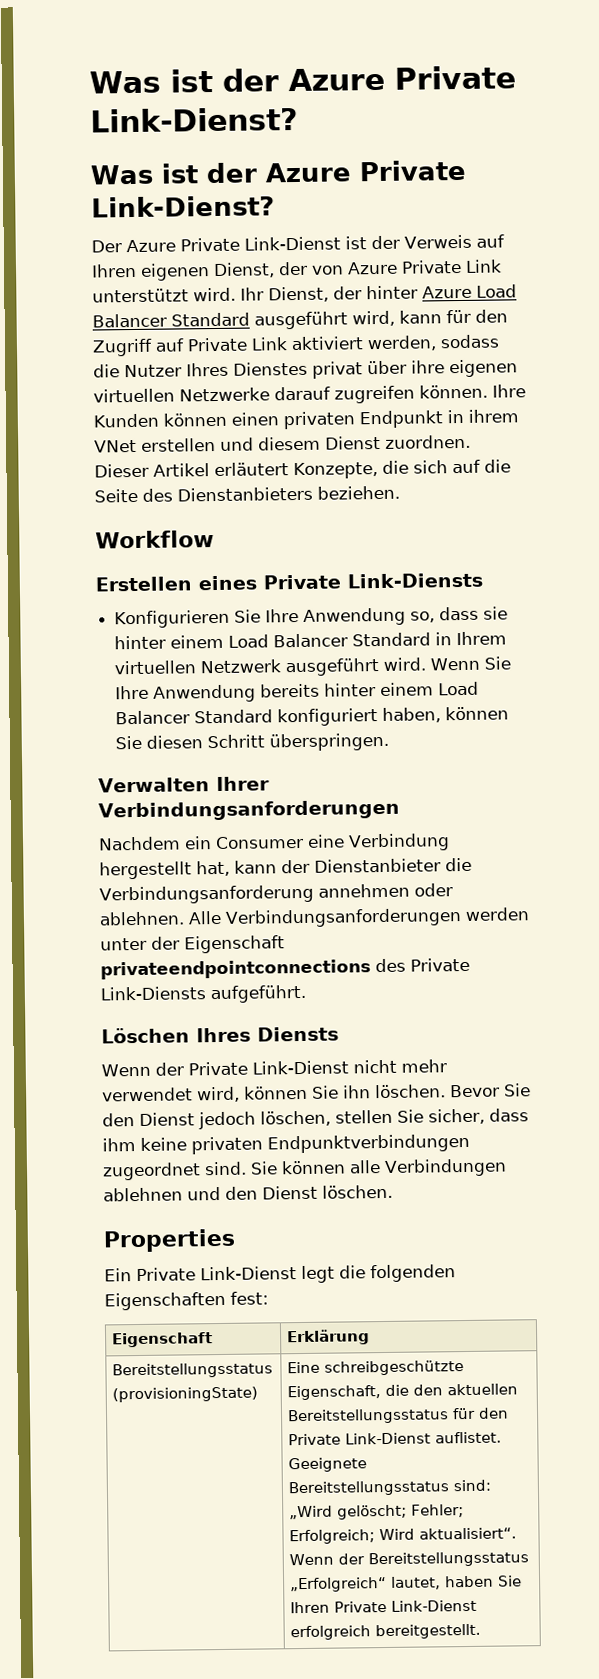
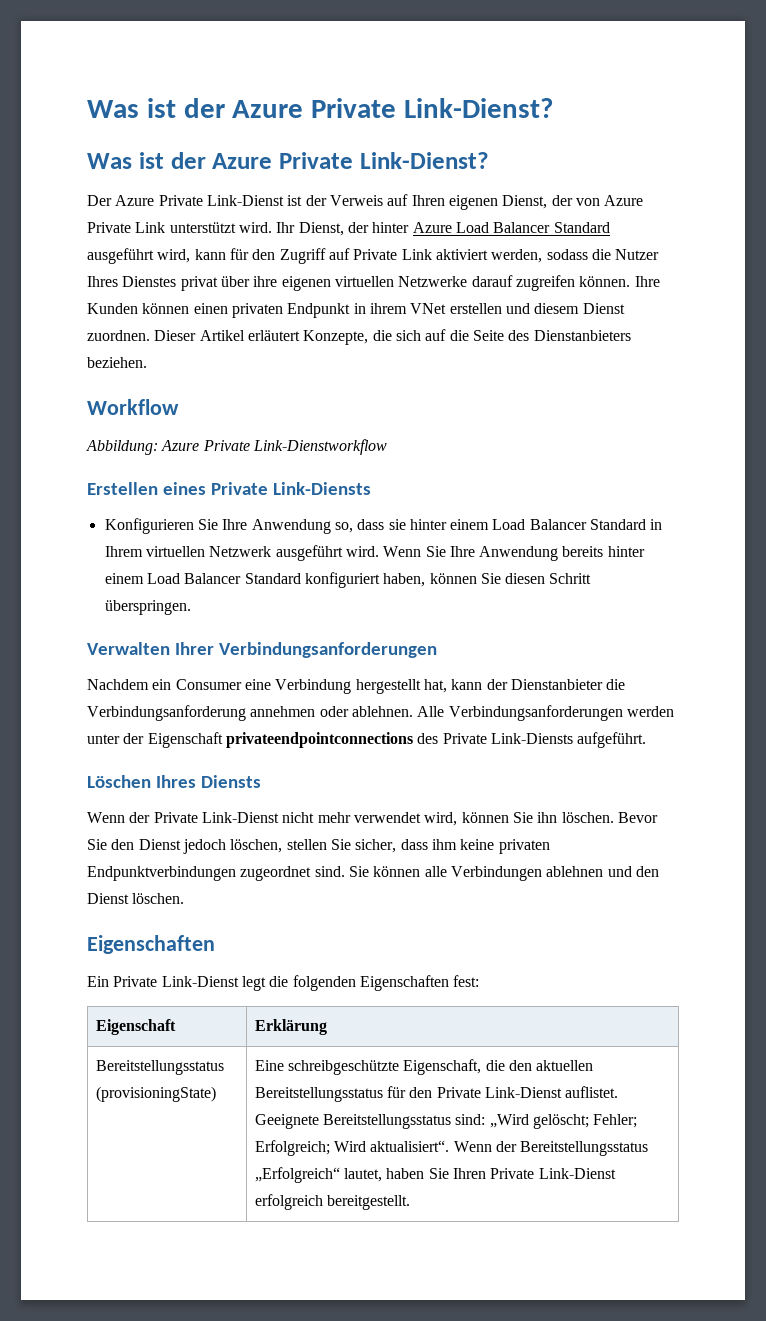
+ Abbildung: Azure Private Link-Dienstworkflow
  Sie können alle Verbindungen ablehnen und den Dienst löschen.
- Properties
+ Eigenschaften

